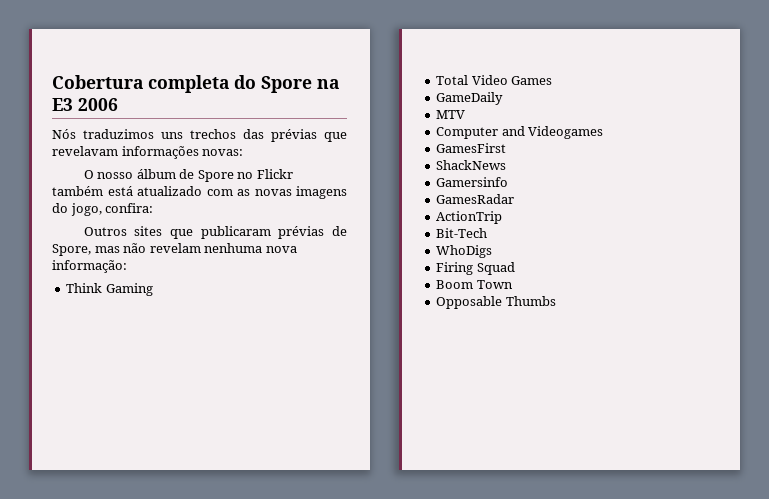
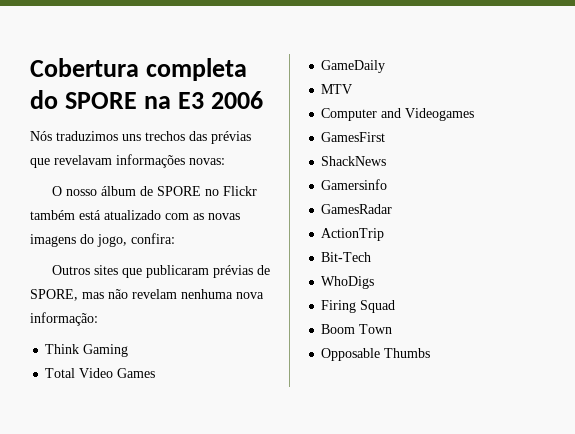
- Cobertura completa do Spore na E3 2006
+ Cobertura completa do SPORE na E3 2006
- O nosso álbum de Spore no Flickr também está atualizado com as novas imagens do jogo, confira:
+ O nosso álbum de SPORE no Flickr também está atualizado com as novas imagens do jogo, confira:
- Outros sites que publicaram prévias de Spore, mas não revelam nenhuma nova informação:
+ Outros sites que publicaram prévias de SPORE, mas não revelam nenhuma nova informação:

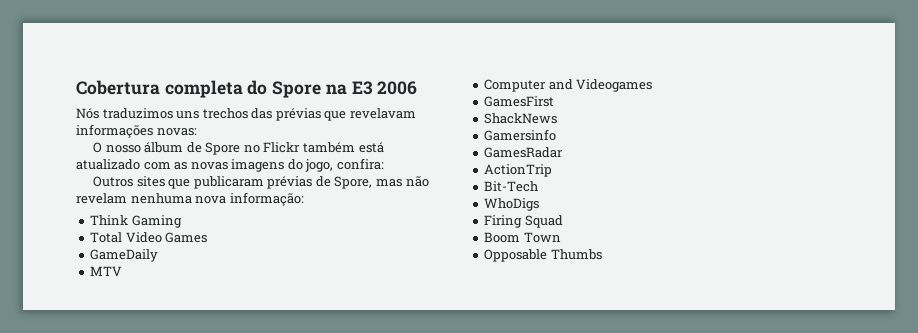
- Cobertura completa do SPORE na E3 2006
+ Cobertura completa do Spore na E3 2006
- O nosso álbum de SPORE no Flickr também está atualizado com as novas imagens do jogo, confira:
+ O nosso álbum de Spore no Flickr também está atualizado com as novas imagens do jogo, confira:
- Outros sites que publicaram prévias de SPORE, mas não revelam nenhuma nova informação:
+ Outros sites que publicaram prévias de Spore, mas não revelam nenhuma nova informação:

